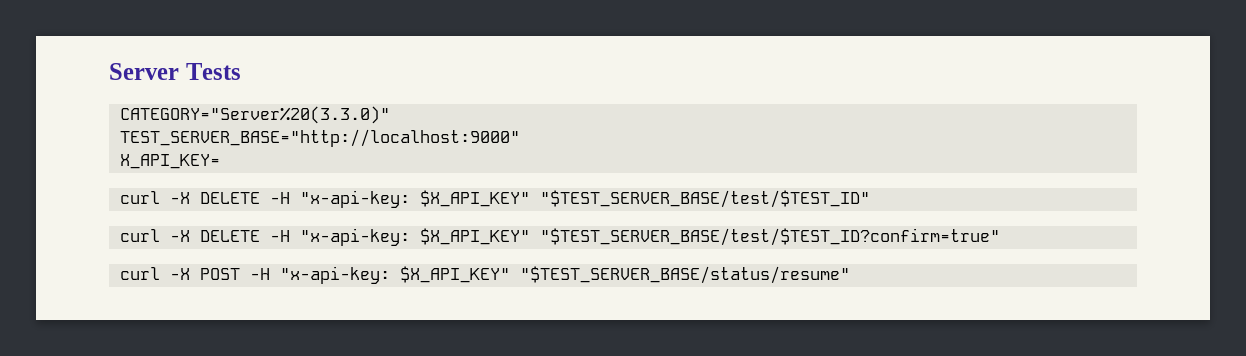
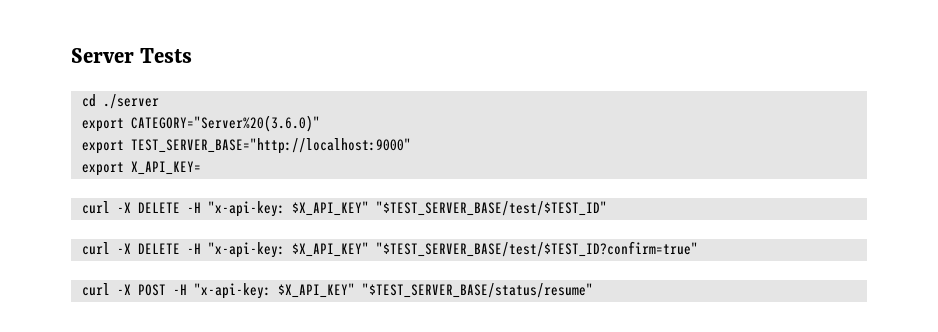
- CATEGORY="Server%20(3.3.0)"
- TEST_SERVER_BASE="http://localhost:9000"
+ cd ./server
+ export CATEGORY="Server%20(3.6.0)"
+ export TEST_SERVER_BASE="http://localhost:9000"
- X_API_KEY=
+ export X_API_KEY=

